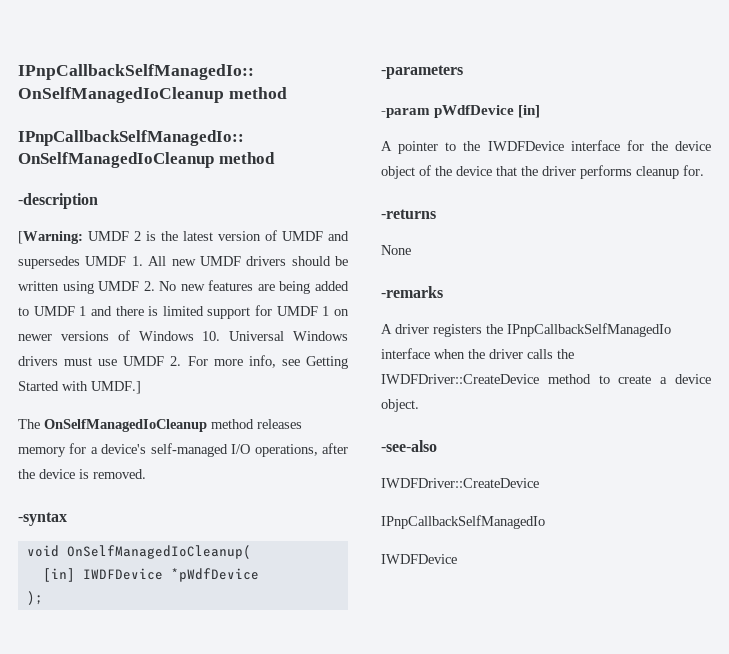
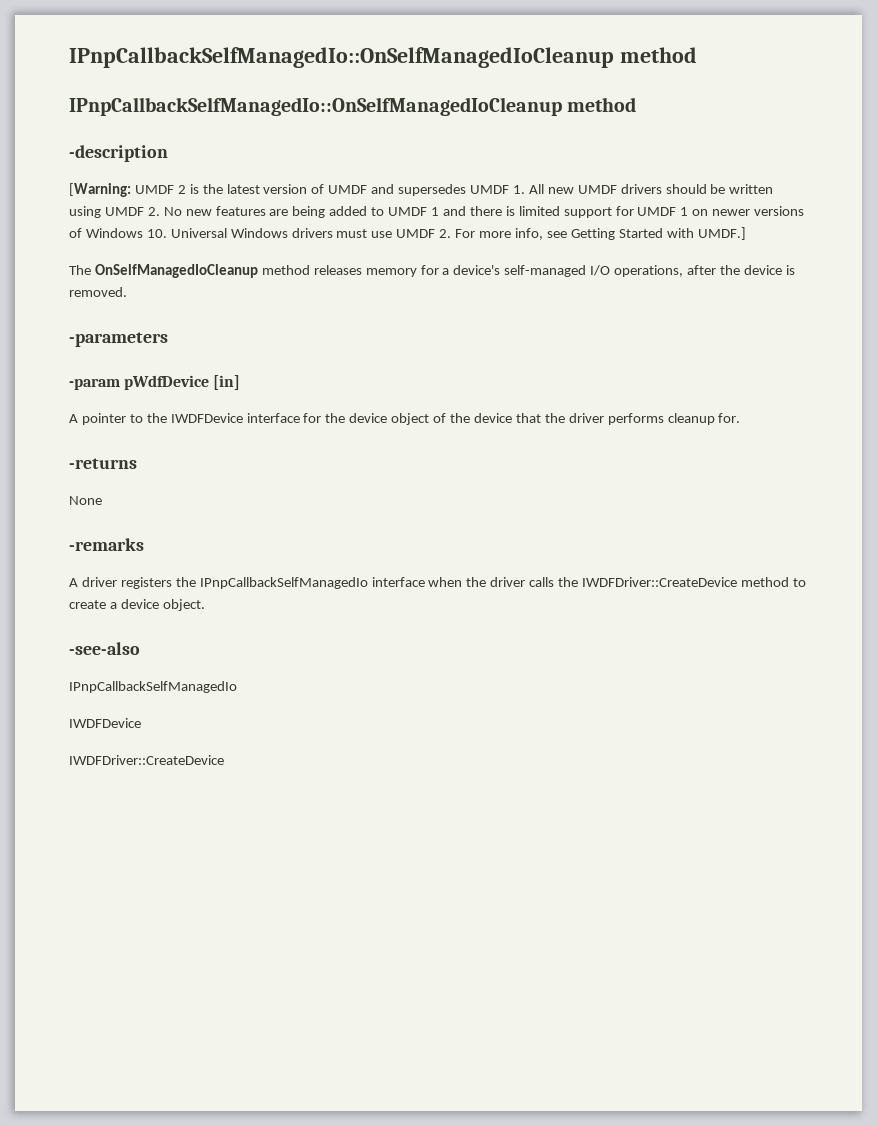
- -syntax
- void OnSelfManagedIoCleanup(
- [in] IWDFDevice *pWdfDevice
- );
  -see-also
- IWDFDriver::CreateDevice
  IPnpCallbackSelfManagedIo
  IWDFDevice
+ IWDFDriver::CreateDevice

